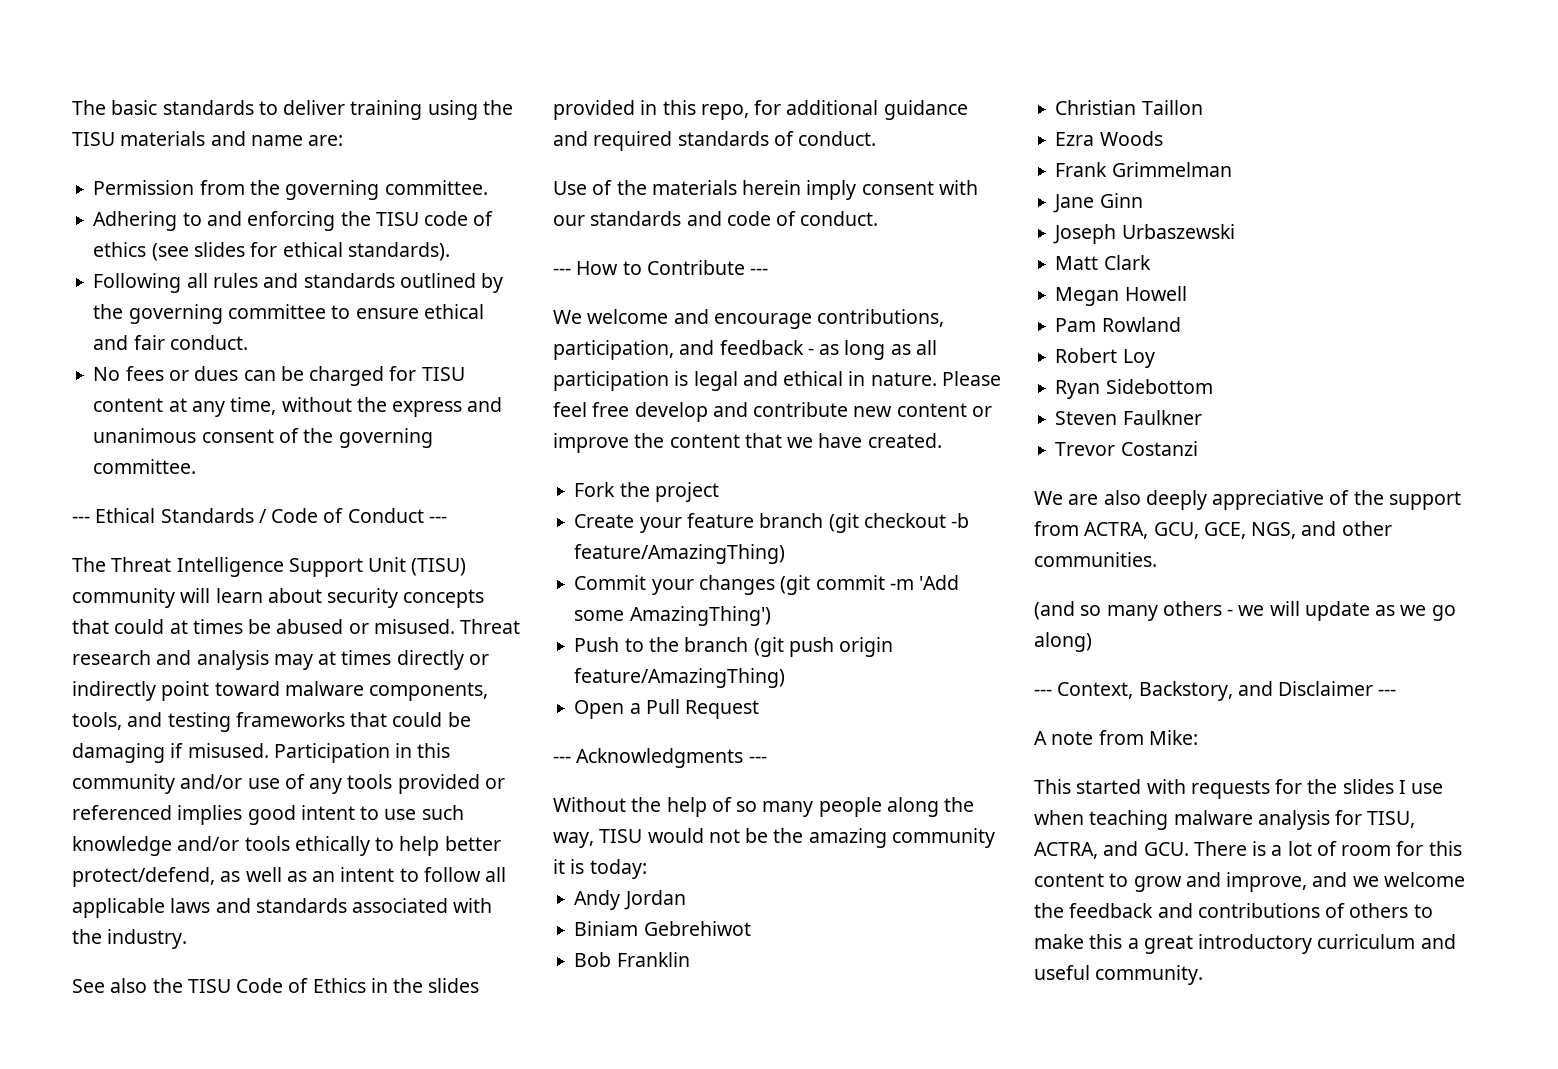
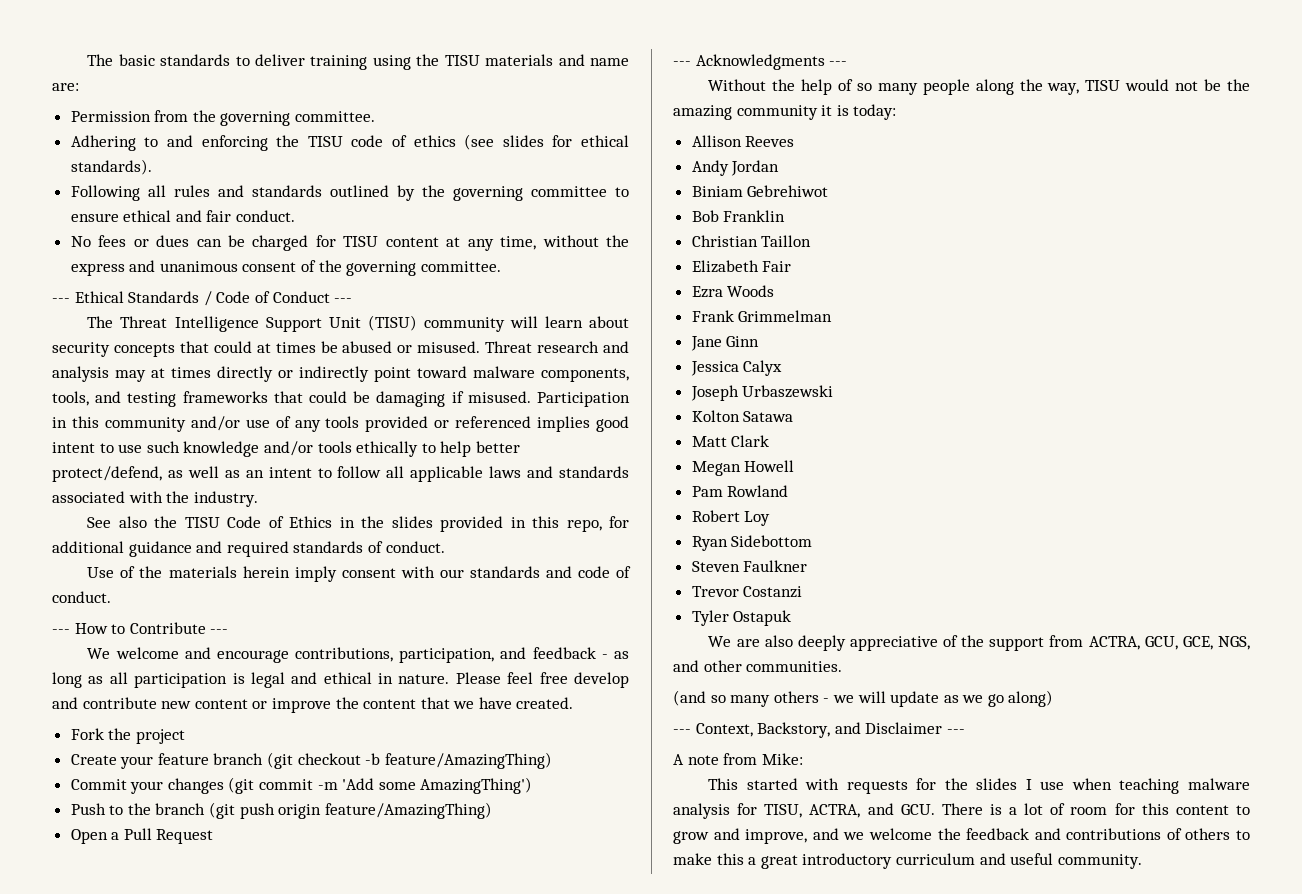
+ Allison Reeves
+ Elizabeth Fair
+ Jessica Calyx
+ Kolton Satawa
+ Tyler Ostapuk

